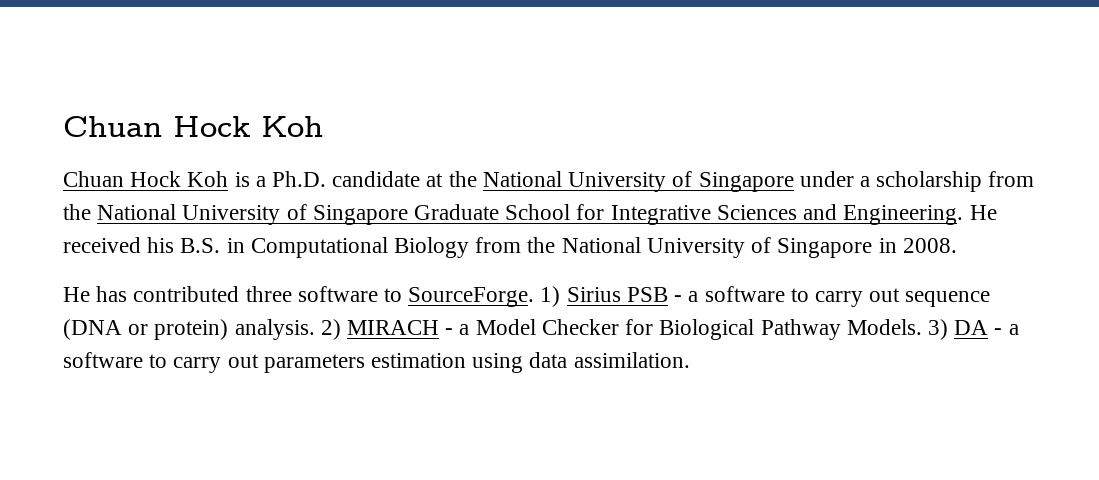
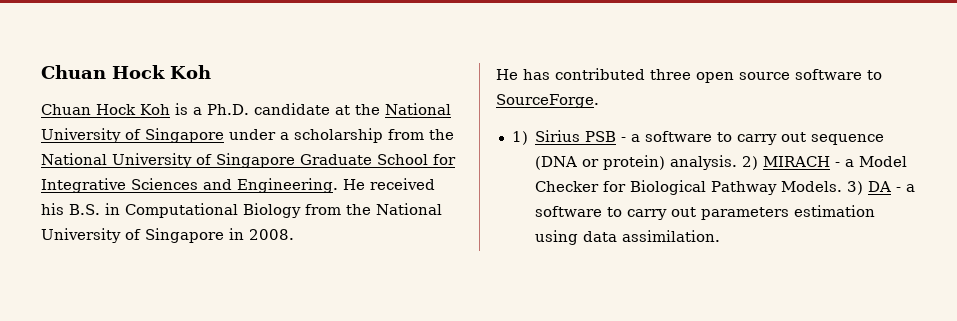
- He has contributed three software to SourceForge. 1) Sirius PSB - a software to carry out sequence (DNA or protein) analysis.
+ He has contributed three open source software to SourceForge.
+ 1) Sirius PSB - a software to carry out sequence (DNA or protein) analysis.

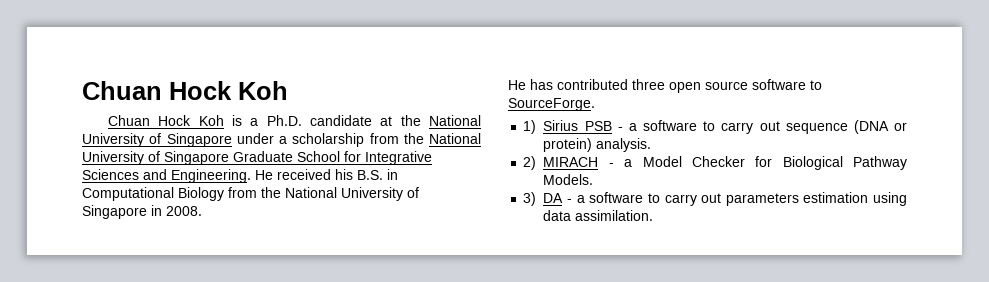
- 1) Sirius PSB - a software to carry out sequence (DNA or protein) analysis. 2) MIRACH - a Model Checker for Biological Pathway Models. 3) DA - a software to carry out parameters estimation using data assimilation.
+ 1) Sirius PSB - a software to carry out sequence (DNA or protein) analysis.
+ 2) MIRACH - a Model Checker for Biological Pathway Models.
+ 3) DA - a software to carry out parameters estimation using data assimilation.

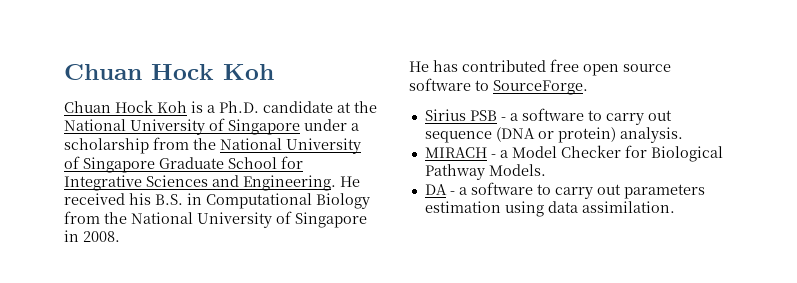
- He has contributed three open source software to SourceForge.
+ He has contributed free open source software to SourceForge.
- 1) Sirius PSB - a software to carry out sequence (DNA or protein) analysis.
+ Sirius PSB - a software to carry out sequence (DNA or protein) analysis.
- 2) MIRACH - a Model Checker for Biological Pathway Models.
+ MIRACH - a Model Checker for Biological Pathway Models.
- 3) DA - a software to carry out parameters estimation using data assimilation.
+ DA - a software to carry out parameters estimation using data assimilation.

